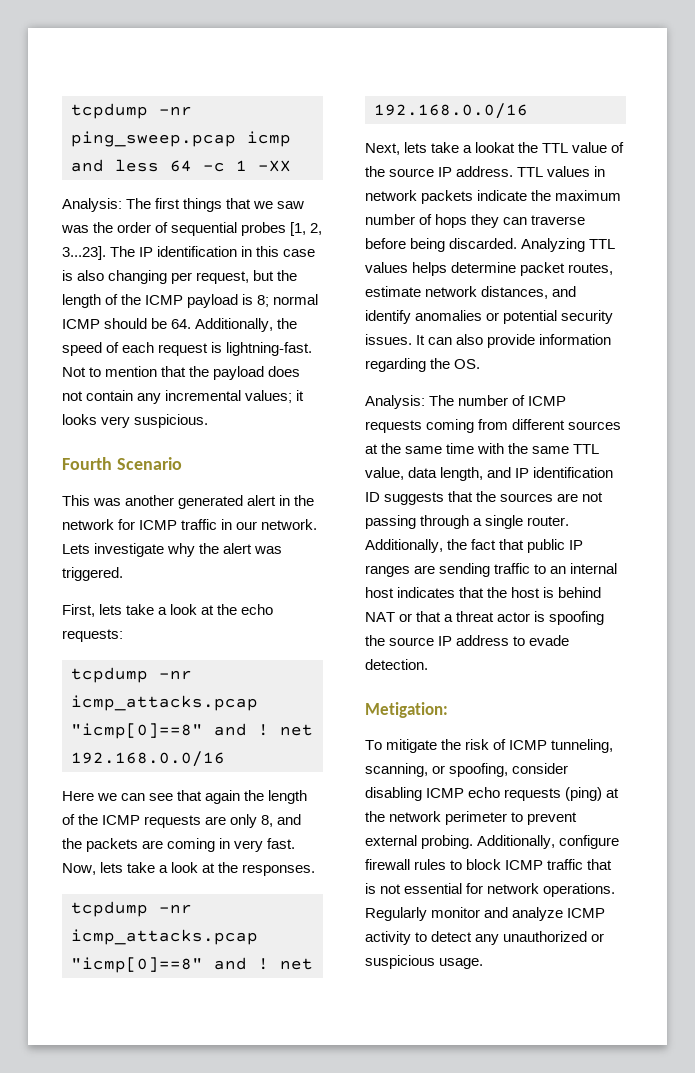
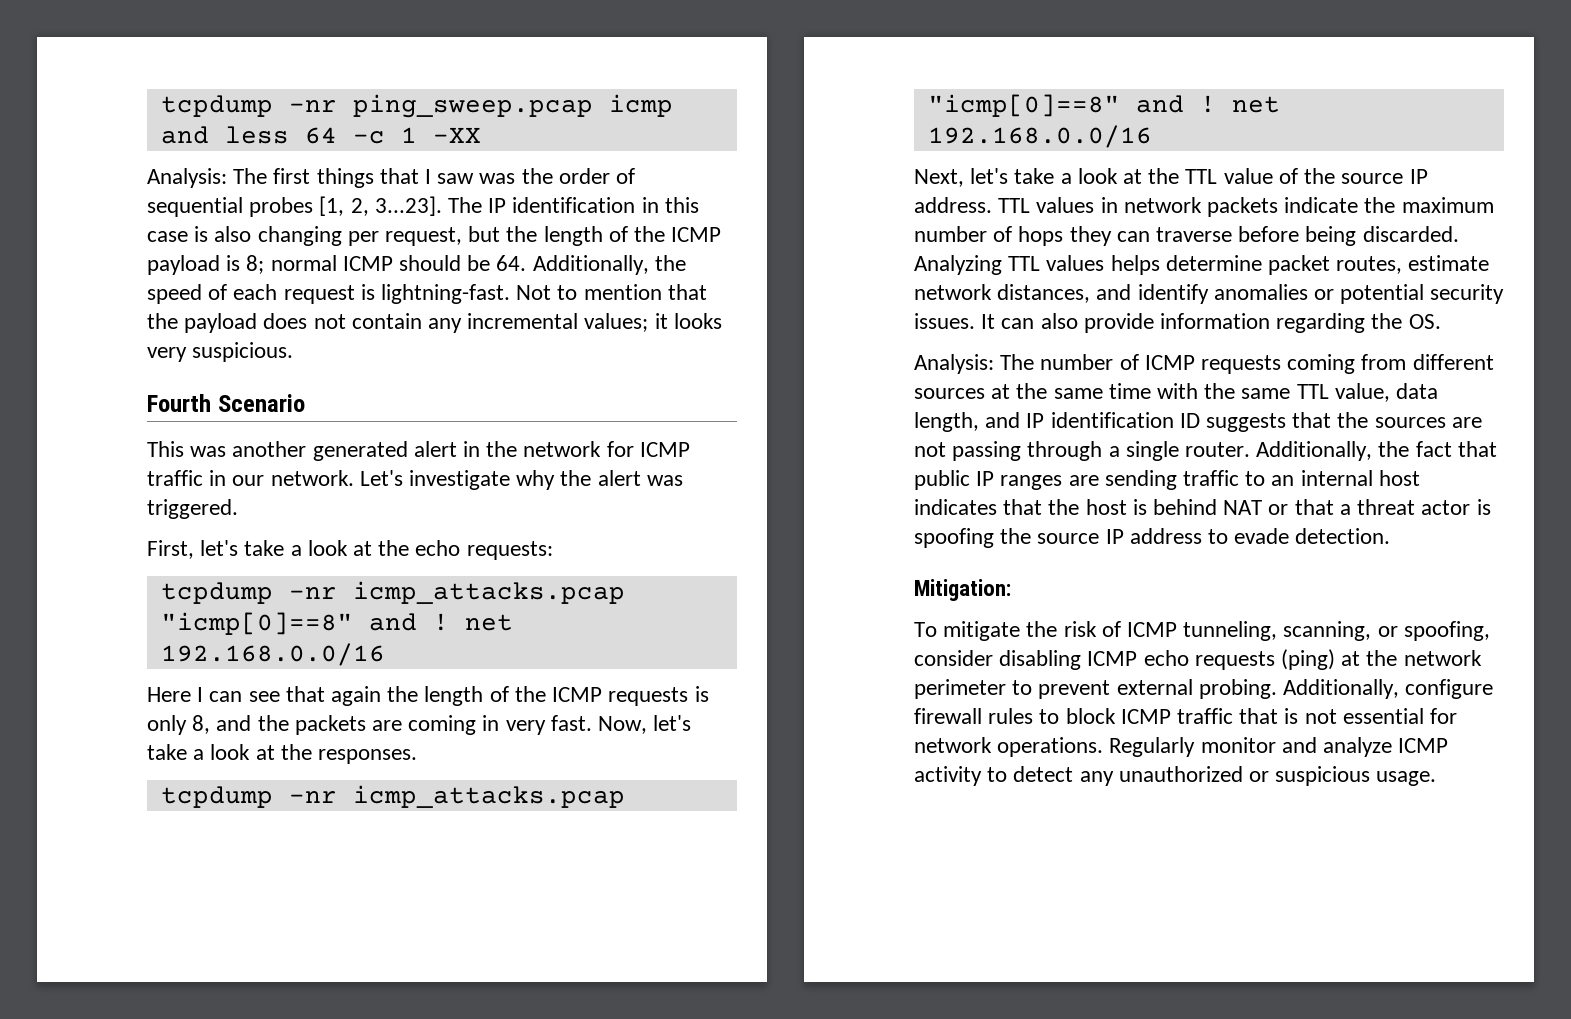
- Analysis: The first things that we saw was the order of sequential probes [1, 2, 3...23]. The IP identification in this case is also changing per request, but the length of the ICMP payload is 8; normal ICMP should be 64. Additionally, the speed of each request is lightning-fast.
+ Analysis: The first things that I saw was the order of sequential probes [1, 2, 3...23]. The IP identification in this case is also changing per request, but the length of the ICMP payload is 8; normal ICMP should be 64. Additionally, the speed of each request is lightning-fast.
- Lets investigate why the alert was triggered.
+ Let's investigate why the alert was triggered.
- First, lets take a look at the echo requests:
+ First, let's take a look at the echo requests:
- Here we can see that again the length of the ICMP requests are only 8, and the packets are coming in very fast.
+ Here I can see that again the length of the ICMP requests is only 8, and the packets are coming in very fast.
- Now, lets take a look at the responses.
+ Now, let's take a look at the responses.
- Next, lets take a lookat the TTL value of the source IP address.
+ Next, let's take a look at the TTL value of the source IP address.
- Metigation:
+ Mitigation:

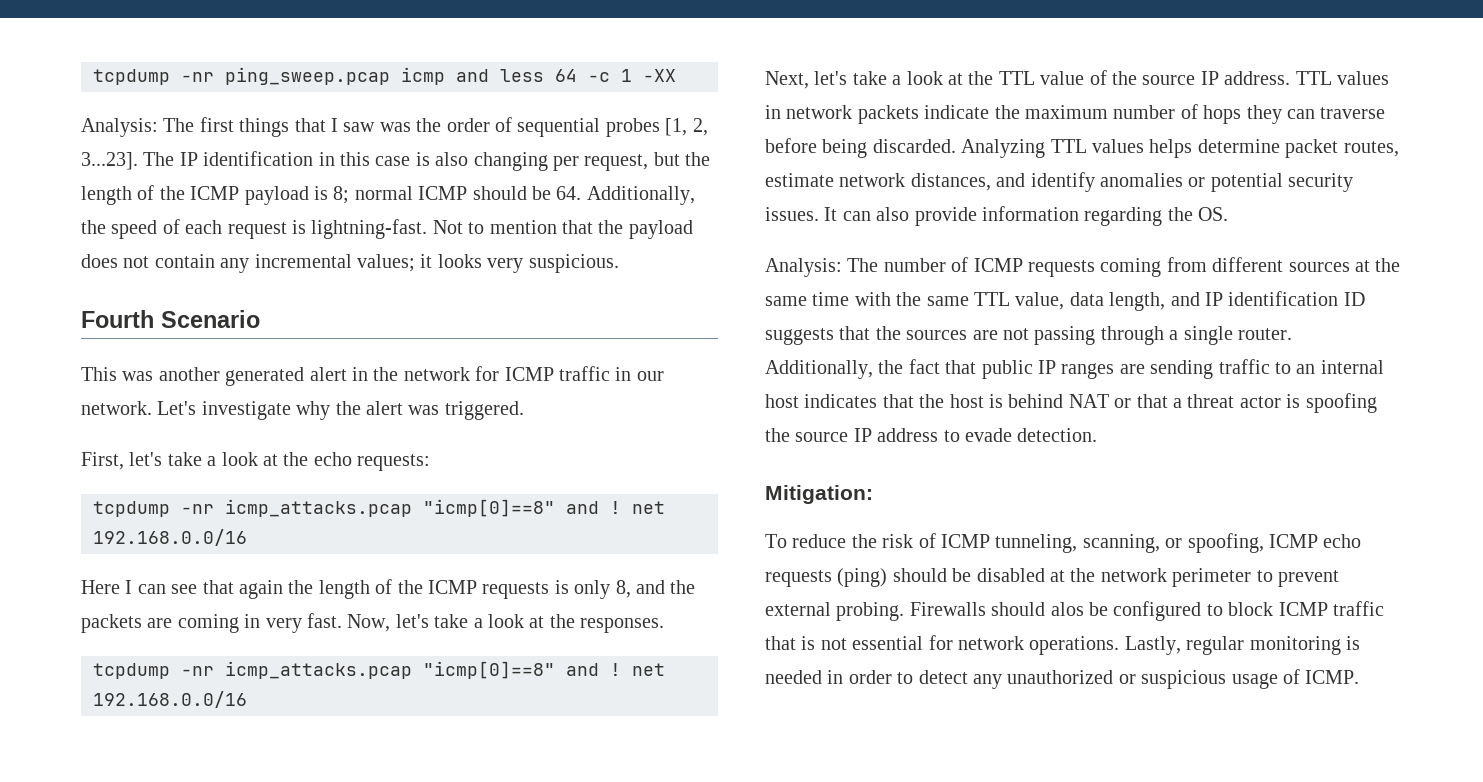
- To mitigate the risk of ICMP tunneling, scanning, or spoofing, consider disabling ICMP echo requests (ping) at the network perimeter to prevent external probing.
+ To reduce the risk of ICMP tunneling, scanning, or spoofing, ICMP echo requests (ping) should be disabled at the network perimeter to prevent external probing.
- Additionally, configure firewall rules to block ICMP traffic that is not essential for network operations.
+ Firewalls should alos be configured to block ICMP traffic that is not essential for network operations.
- Regularly monitor and analyze ICMP activity to detect any unauthorized or suspicious usage.
+ Lastly, regular monitoring is needed in order to detect any unauthorized or suspicious usage of ICMP.

